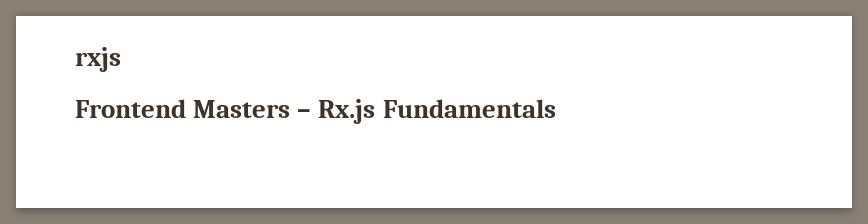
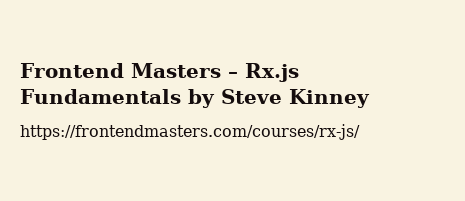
- rxjs
- Frontend Masters – Rx.js Fundamentals
+ Frontend Masters – Rx.js Fundamentals by Steve Kinney
+ https://frontendmasters.com/courses/rx-js/

